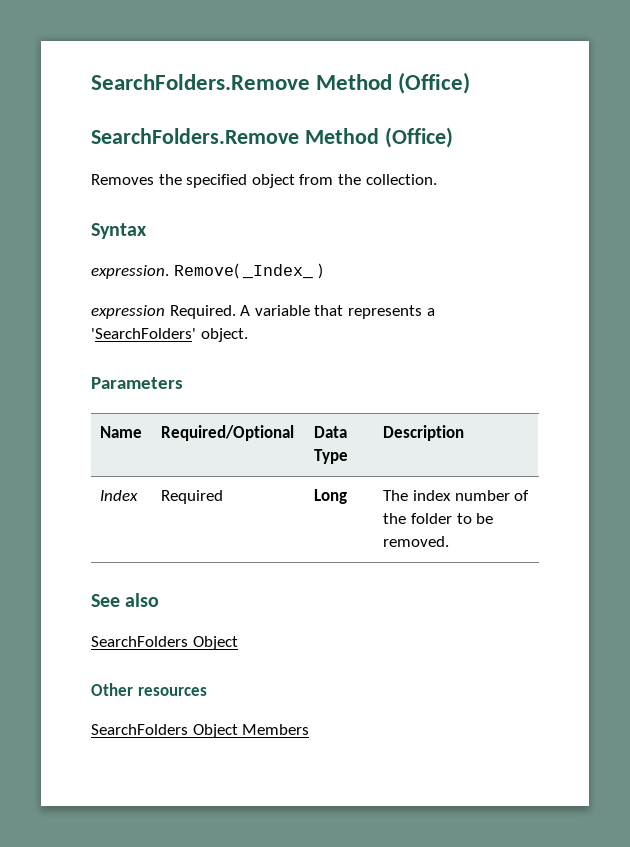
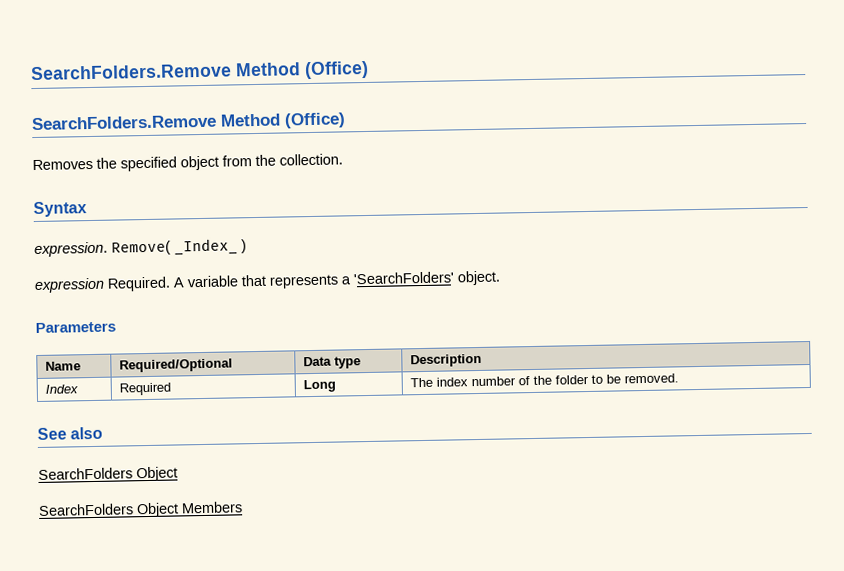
- Name | Required/Optional | Data Type | Description
+ Name | Required/Optional | Data type | Description
- Other resources

